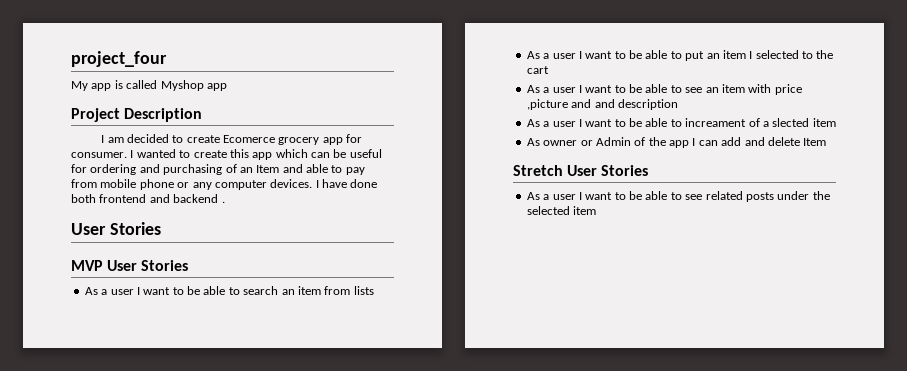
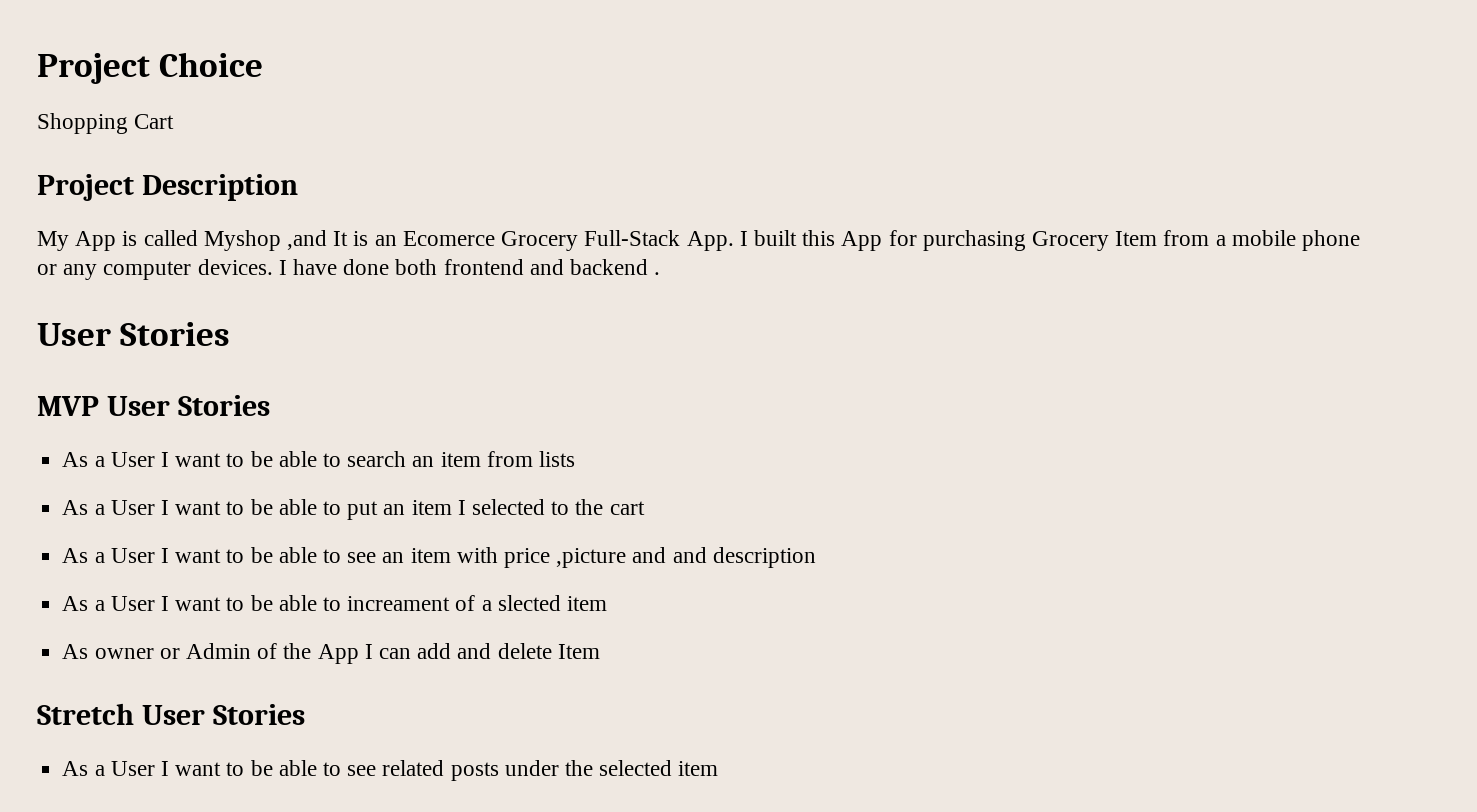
- project_four
- My app is called Myshop app
+ Project Choice
+ Shopping Cart
  Project Description
- I am decided to create Ecomerce grocery app for consumer. I wanted to create this app which can be useful for ordering and purchasing of an Item and able to pay from mobile phone or any computer devices.
+ My App is called Myshop ,and It is an Ecomerce Grocery Full-Stack App. I built this App for purchasing Grocery Item from a mobile phone or any computer devices.
- As a user I want to be able to search an item from lists
+ As a User I want to be able to search an item from lists
- As a user I want to be able to put an item I selected to the cart
+ As a User I want to be able to put an item I selected to the cart
- As a user I want to be able to see an item with price ,picture and and description
+ As a User I want to be able to see an item with price ,picture and and description
- As a user I want to be able to increament of a slected item
+ As a User I want to be able to increament of a slected item
- As owner or Admin of the app I can add and delete Item
+ As owner or Admin of the App I can add and delete Item
- As a user I want to be able to see related posts under the selected item
+ As a User I want to be able to see related posts under the selected item

